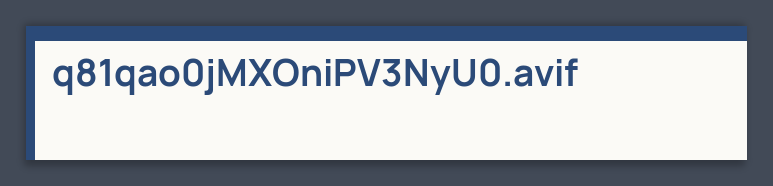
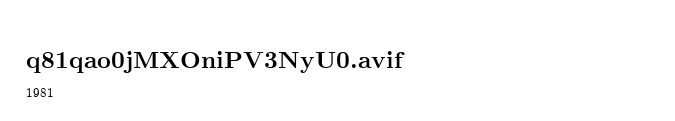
+ 1981

